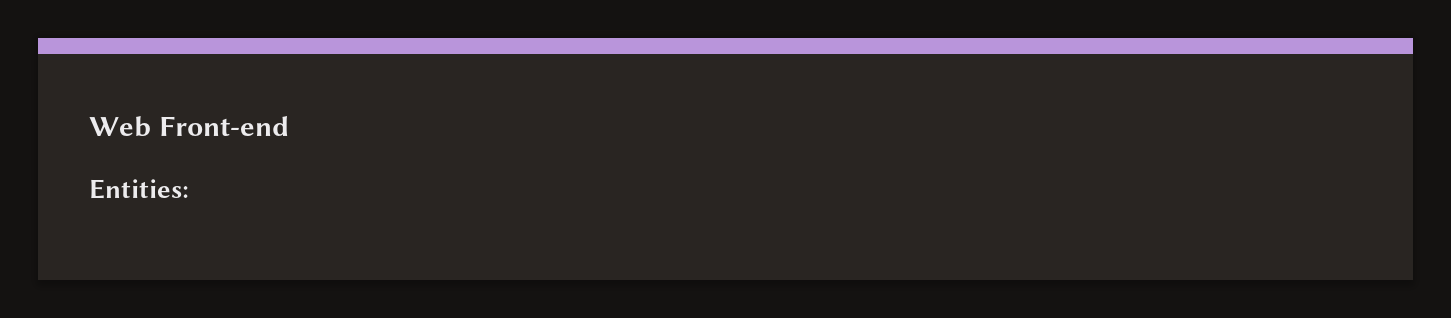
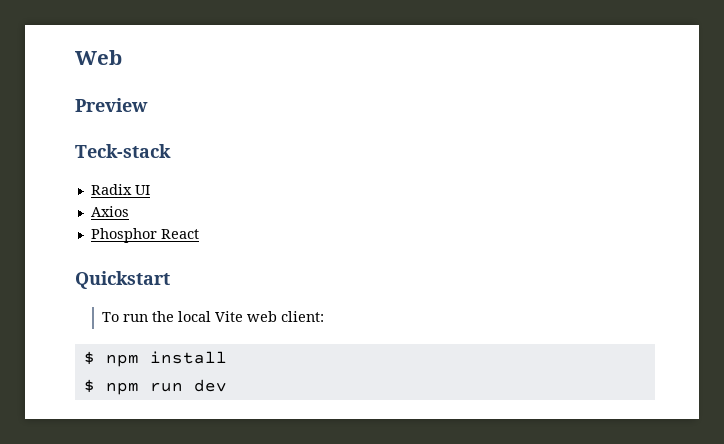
- Web Front-end
- Entities:
+ Web
+ Preview
+ Teck-stack
+ Radix UI
+ Axios
+ Phosphor React
+ Quickstart
+ To run the local Vite web client:
+ $ npm install
+ $ npm run dev

